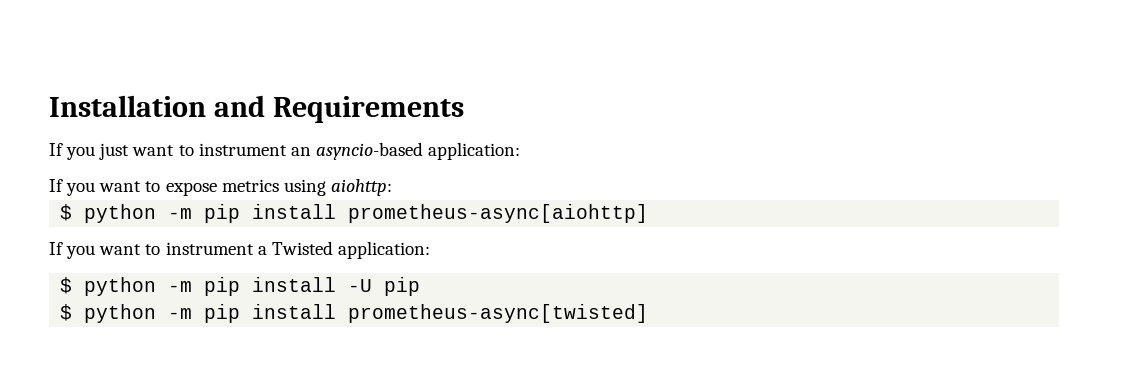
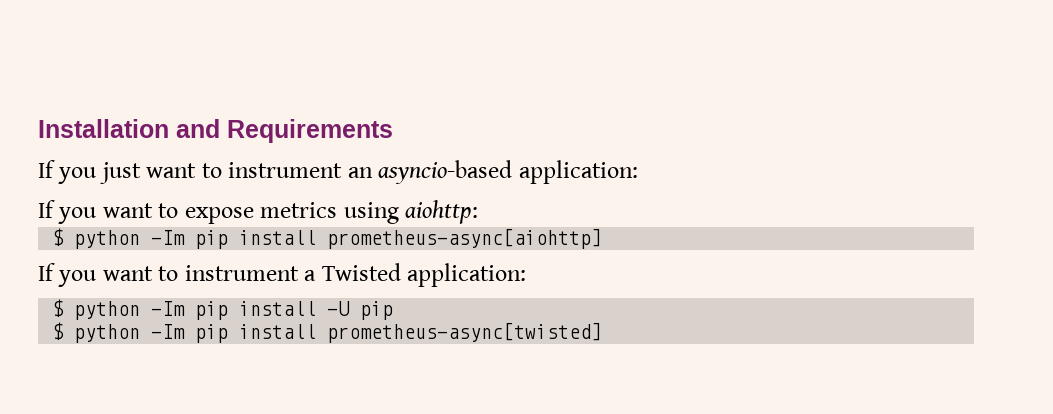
- $ python -m pip install prometheus-async[aiohttp]
+ $ python -Im pip install prometheus-async[aiohttp]
- $ python -m pip install -U pip
+ $ python -Im pip install -U pip
- $ python -m pip install prometheus-async[twisted]
+ $ python -Im pip install prometheus-async[twisted]

